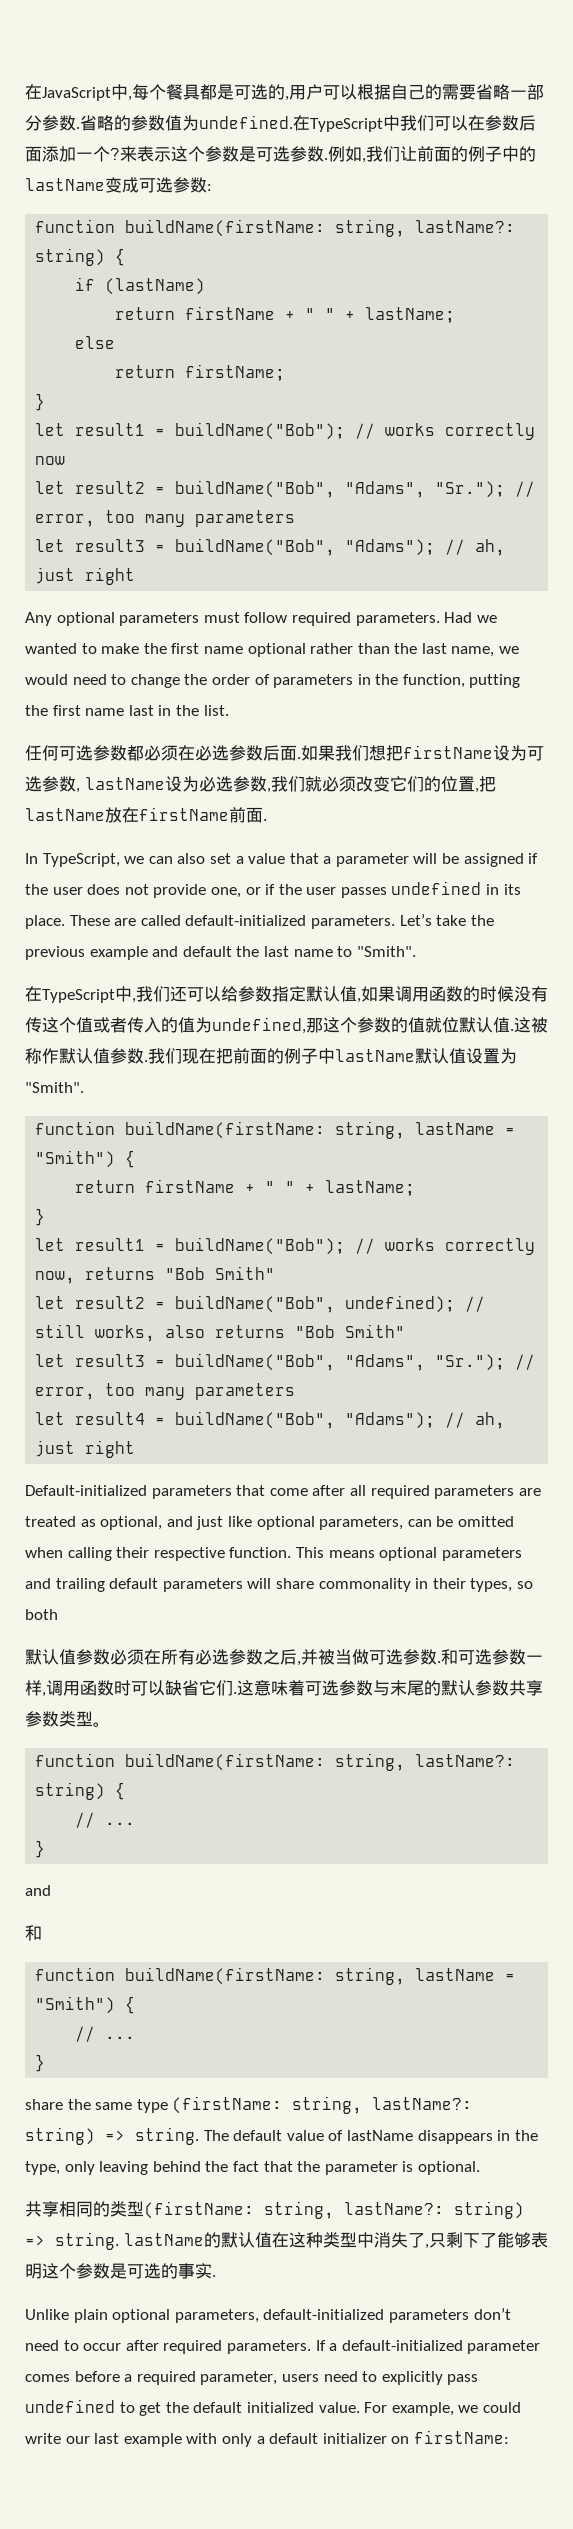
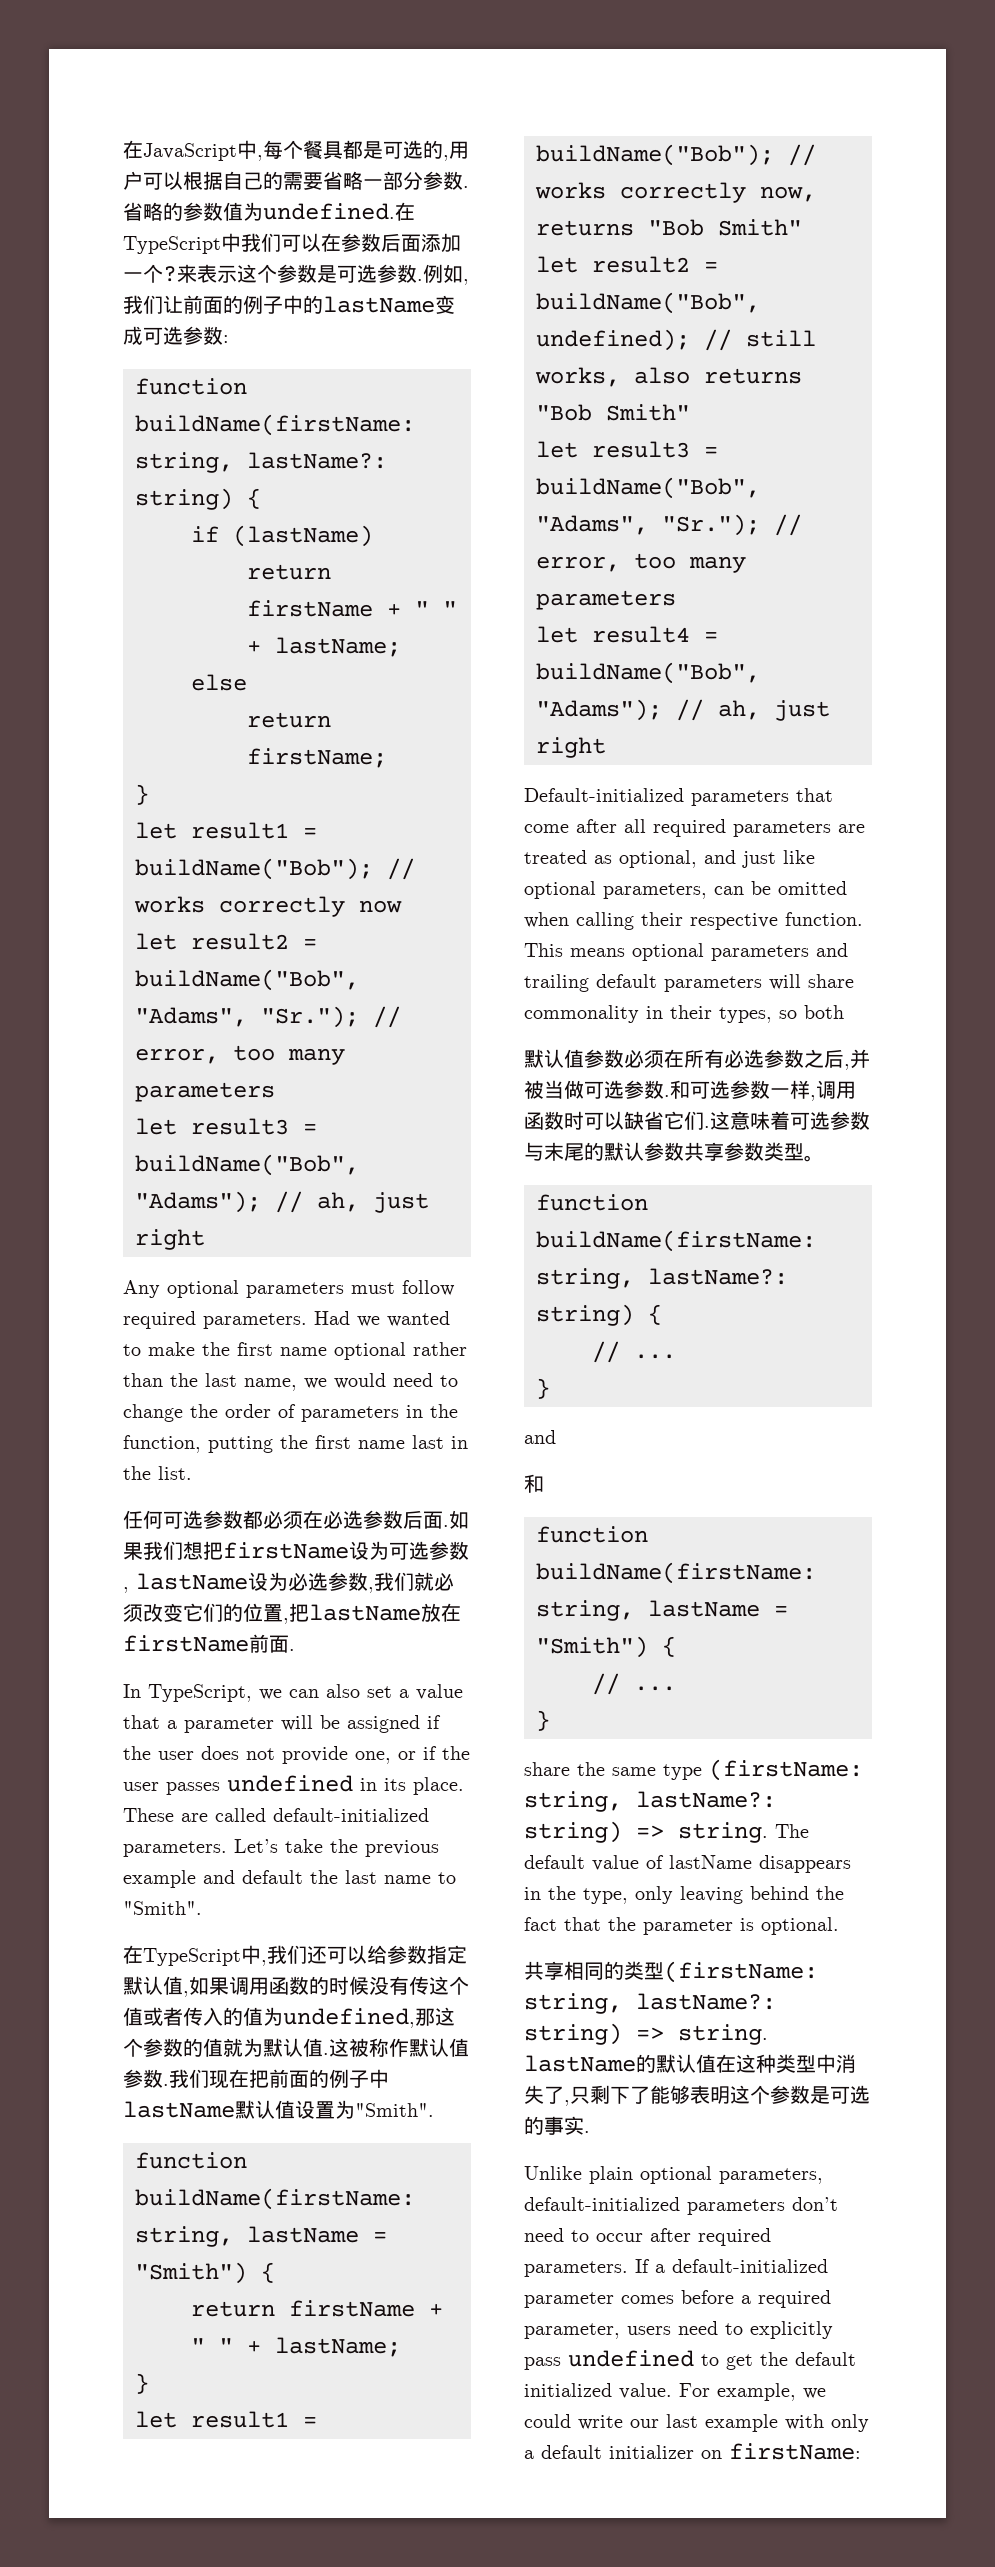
- 在TypeScript中,我们还可以给参数指定默认值,如果调用函数的时候没有传这个值或者传入的值为undefined,那这个参数的值就位默认值.
+ 在TypeScript中,我们还可以给参数指定默认值,如果调用函数的时候没有传这个值或者传入的值为undefined,那这个参数的值就为默认值.

